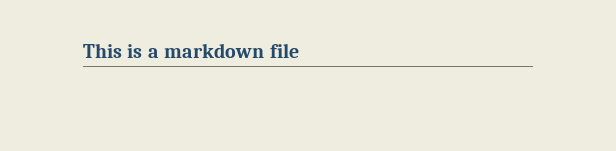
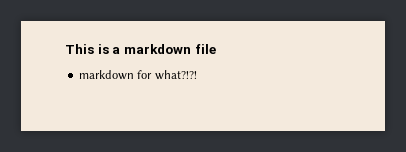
+ markdown for what?!?!

